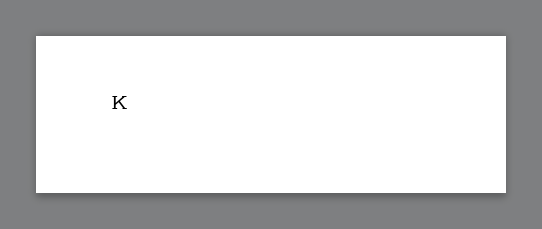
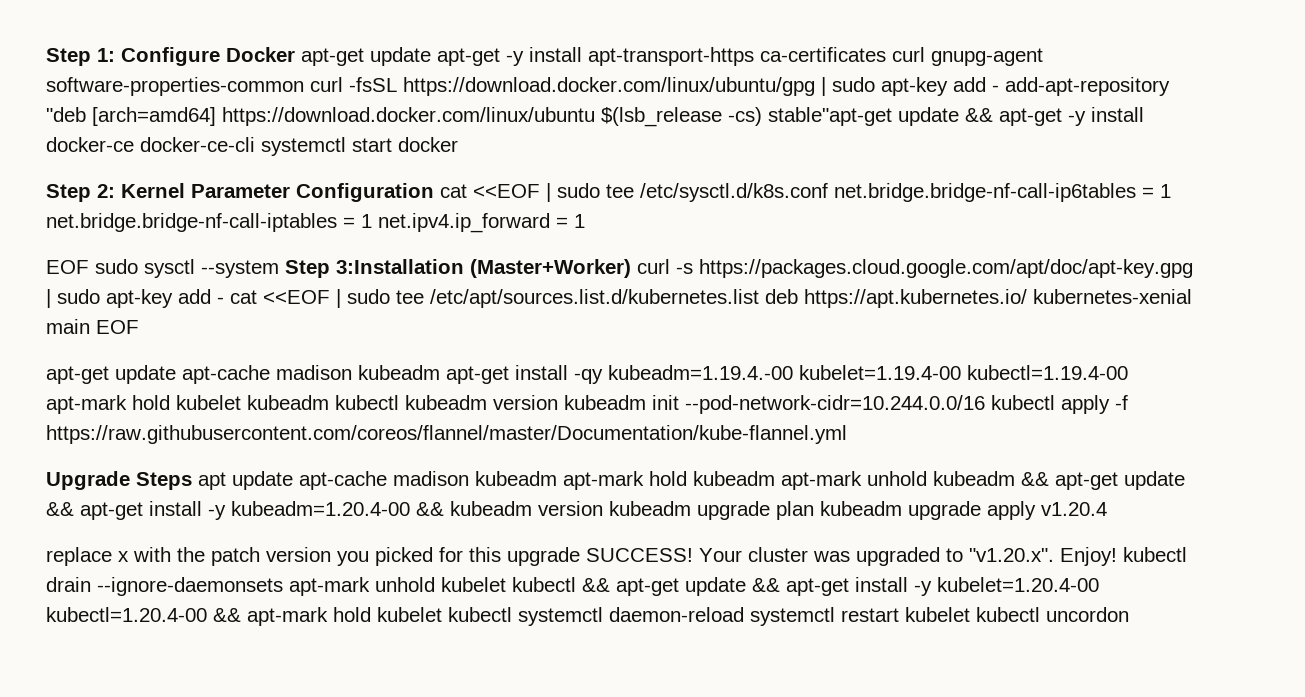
- K
+ Step 1: Configure Docker apt-get update apt-get -y install apt-transport-https ca-certificates curl gnupg-agent software-properties-common curl -fsSL https://download.docker.com/linux/ubuntu/gpg | sudo apt-key add - add-apt-repository "deb [arch=amd64] https://download.docker.com/linux/ubuntu $(lsb_release -cs) stable"apt-get update && apt-get -y install docker-ce docker-ce-cli systemctl start docker
+ Step 2: Kernel Parameter Configuration cat <<EOF | sudo tee /etc/sysctl.d/k8s.conf net.bridge.bridge-nf-call-ip6tables = 1 net.bridge.bridge-nf-call-iptables = 1 net.ipv4.ip_forward = 1
+ EOF sudo sysctl --system Step 3:Installation (Master+Worker) curl -s https://packages.cloud.google.com/apt/doc/apt-key.gpg | sudo apt-key add - cat <<EOF | sudo tee /etc/apt/sources.list.d/kubernetes.list deb https://apt.kubernetes.io/ kubernetes-xenial main EOF
+ apt-get update apt-cache madison kubeadm apt-get install -qy kubeadm=1.19.4.-00 kubelet=1.19.4-00 kubectl=1.19.4-00 apt-mark hold kubelet kubeadm kubectl kubeadm version kubeadm init --pod-network-cidr=10.244.0.0/16 kubectl apply -f https://raw.githubusercontent.com/coreos/flannel/master/Documentation/kube-flannel.yml
+ Upgrade Steps apt update apt-cache madison kubeadm apt-mark hold kubeadm apt-mark unhold kubeadm && apt-get update && apt-get install -y kubeadm=1.20.4-00 && kubeadm version kubeadm upgrade plan kubeadm upgrade apply v1.20.4
+ replace x with the patch version you picked for this upgrade SUCCESS! Your cluster was upgraded to "v1.20.x". Enjoy! kubectl drain --ignore-daemonsets apt-mark unhold kubelet kubectl && apt-get update && apt-get install -y kubelet=1.20.4-00 kubectl=1.20.4-00 && apt-mark hold kubelet kubectl systemctl daemon-reload systemctl restart kubelet kubectl uncordon

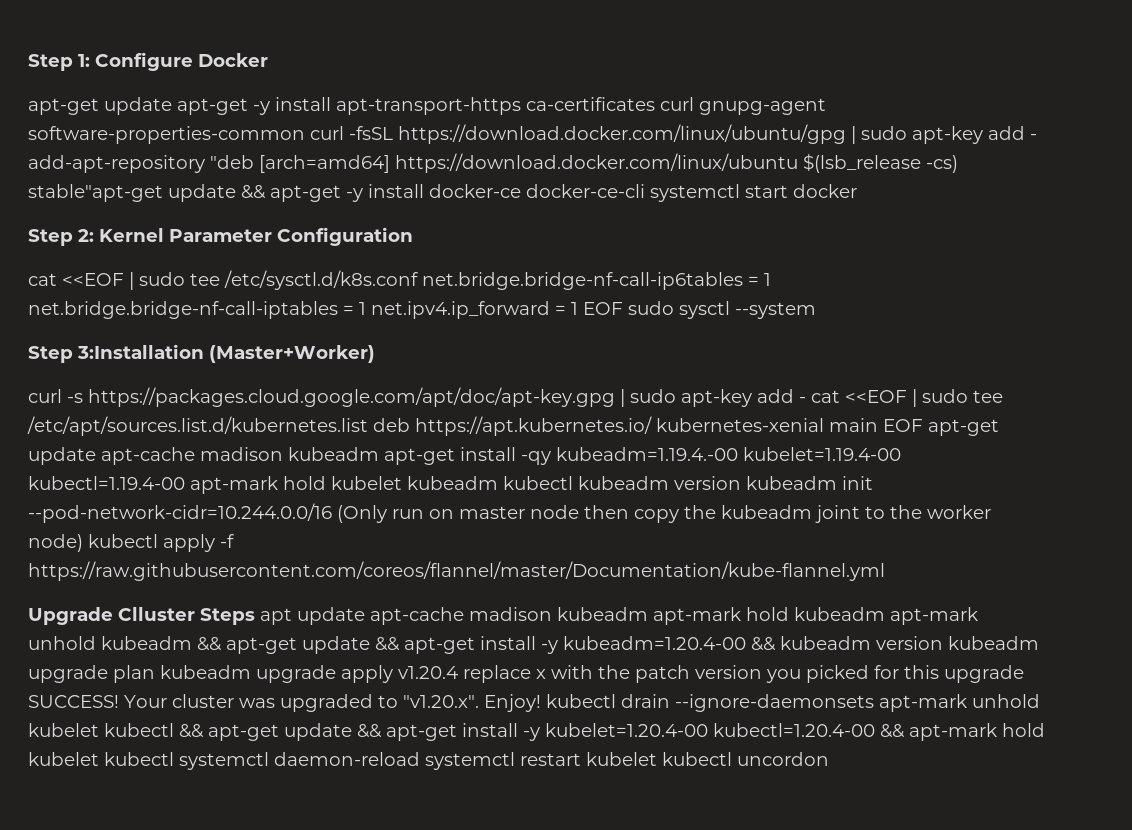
- Step 1: Configure Docker apt-get update apt-get -y install apt-transport-https ca-certificates curl gnupg-agent software-properties-common curl -fsSL https://download.docker.com/linux/ubuntu/gpg | sudo apt-key add - add-apt-repository "deb [arch=amd64] https://download.docker.com/linux/ubuntu $(lsb_release -cs) stable"apt-get update && apt-get -y install docker-ce docker-ce-cli systemctl start docker
+ Step 1: Configure Docker
+ apt-get update apt-get -y install apt-transport-https ca-certificates curl gnupg-agent software-properties-common curl -fsSL https://download.docker.com/linux/ubuntu/gpg | sudo apt-key add - add-apt-repository "deb [arch=amd64] https://download.docker.com/linux/ubuntu $(lsb_release -cs) stable"apt-get update && apt-get -y install docker-ce docker-ce-cli systemctl start docker
- Kernel Parameter Configuration cat <<EOF | sudo tee /etc/sysctl.d/k8s.conf net.bridge.bridge-nf-call-ip6tables = 1 net.bridge.bridge-nf-call-iptables = 1 net.ipv4.ip_forward = 1
- EOF sudo sysctl --system Step 3:Installation (Master+Worker) curl -s https://packages.cloud.google.com/apt/doc/apt-key.gpg | sudo apt-key add - cat <<EOF | sudo tee /etc/apt/sources.list.d/kubernetes.list deb https://apt.kubernetes.io/ kubernetes-xenial main EOF
- apt-get update apt-cache madison kubeadm apt-get install -qy kubeadm=1.19.4.-00 kubelet=1.19.4-00 kubectl=1.19.4-00 apt-mark hold kubelet kubeadm kubectl kubeadm version kubeadm init --pod-network-cidr=10.244.0.0/16 kubectl apply -f https://raw.githubusercontent.com/coreos/flannel/master/Documentation/kube-flannel.yml
+ Kernel Parameter Configuration
+ cat <<EOF | sudo tee /etc/sysctl.d/k8s.conf net.bridge.bridge-nf-call-ip6tables = 1 net.bridge.bridge-nf-call-iptables = 1 net.ipv4.ip_forward = 1 EOF sudo sysctl --system
+ Step 3:Installation (Master+Worker)
+ curl -s https://packages.cloud.google.com/apt/doc/apt-key.gpg | sudo apt-key add - cat <<EOF | sudo tee /etc/apt/sources.list.d/kubernetes.list deb https://apt.kubernetes.io/ kubernetes-xenial main EOF apt-get update apt-cache madison kubeadm apt-get install -qy kubeadm=1.19.4.-00 kubelet=1.19.4-00 kubectl=1.19.4-00 apt-mark hold kubelet kubeadm kubectl kubeadm version kubeadm init --pod-network-cidr=10.244.0.0/16 (Only run on master node then copy the kubeadm joint to the worker node) kubectl apply -f https://raw.githubusercontent.com/coreos/flannel/master/Documentation/kube-flannel.yml
- Upgrade Steps apt update apt-cache madison kubeadm apt-mark hold kubeadm apt-mark unhold kubeadm && apt-get update && apt-get install -y kubeadm=1.20.4-00 && kubeadm version kubeadm upgrade plan kubeadm upgrade apply v1.20.4
- replace x with the patch version you picked for this upgrade SUCCESS!
+ Upgrade Clluster Steps apt update apt-cache madison kubeadm apt-mark hold kubeadm apt-mark unhold kubeadm && apt-get update && apt-get install -y kubeadm=1.20.4-00 && kubeadm version kubeadm upgrade plan kubeadm upgrade apply v1.20.4 replace x with the patch version you picked for this upgrade SUCCESS!

